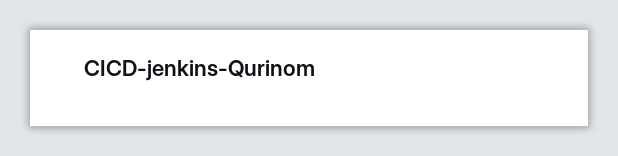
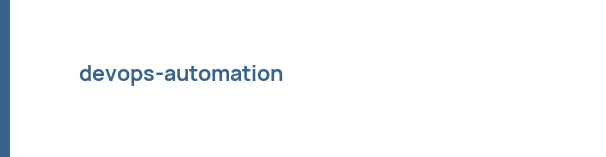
- CICD-jenkins-Qurinom
+ devops-automation

